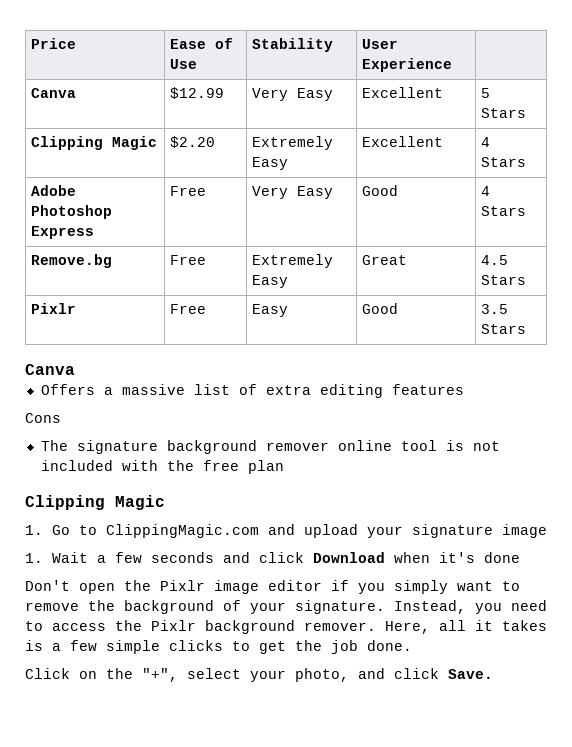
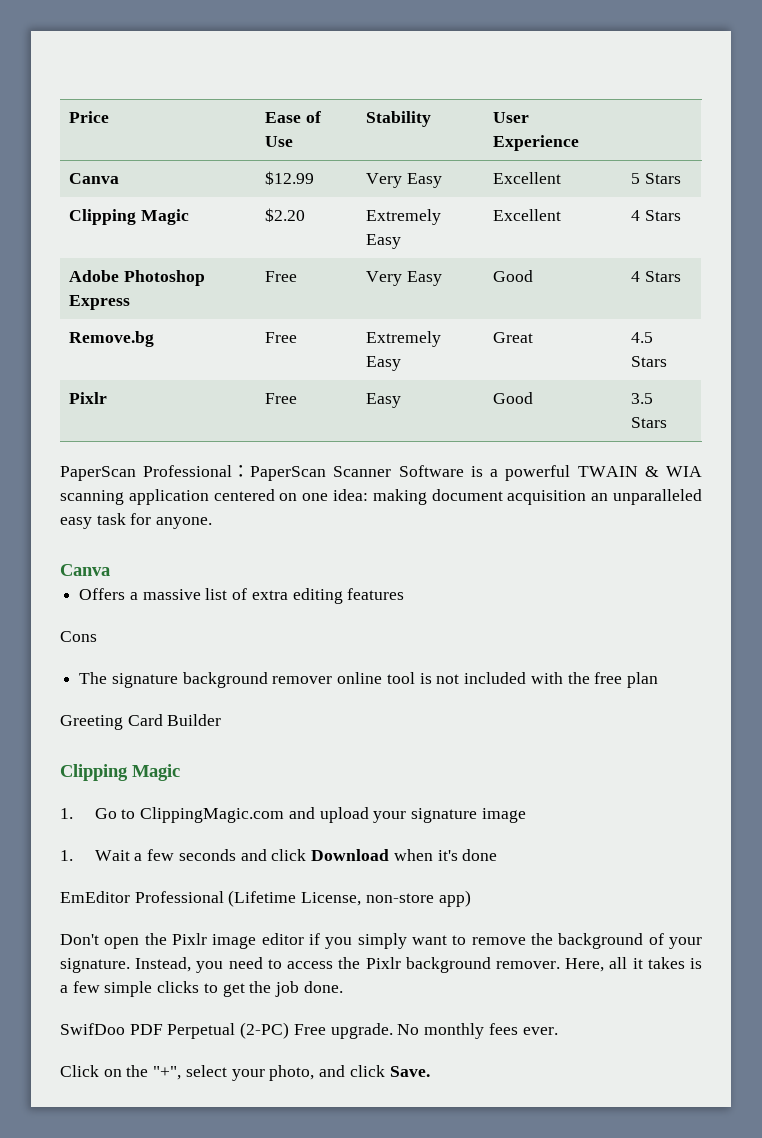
+ PaperScan Professional：PaperScan Scanner Software is a powerful TWAIN & WIA scanning application centered on one idea: making document acquisition an unparalleled easy task for anyone.
+ Greeting Card Builder
+ EmEditor Professional (Lifetime License, non-store app)
+ SwifDoo PDF Perpetual (2-PC) Free upgrade. No monthly fees ever.

